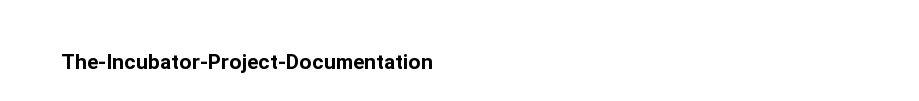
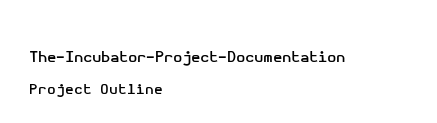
+ Project Outline

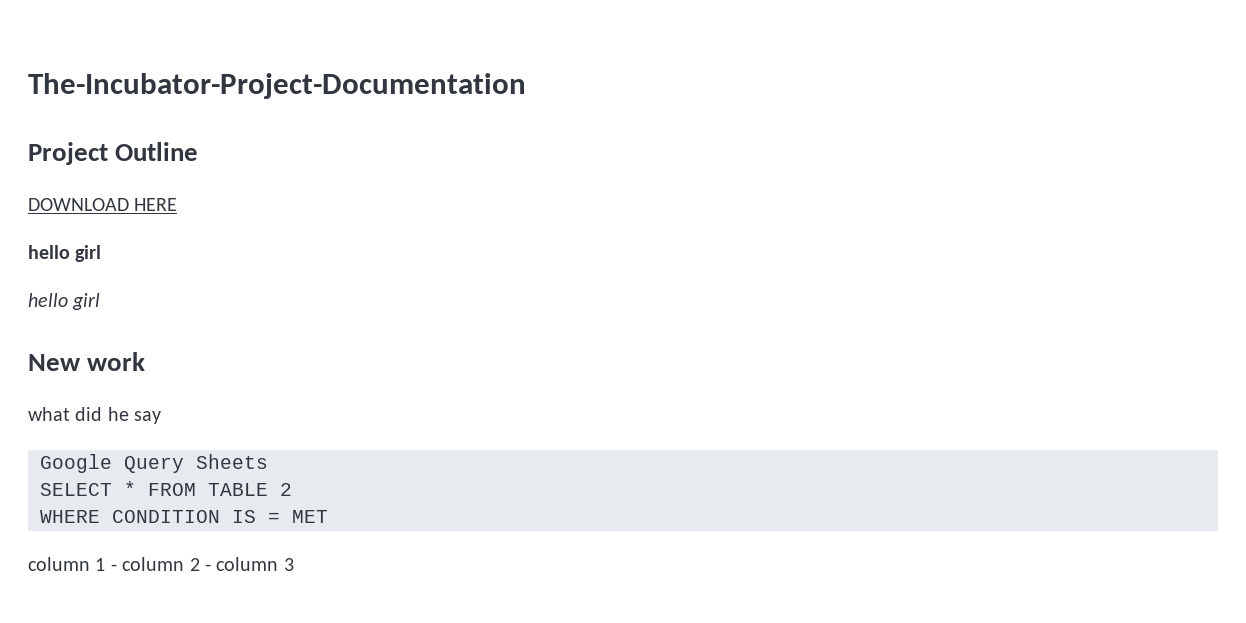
+ DOWNLOAD HERE
+ hello girl
+ hello girl
+ New work
+ what did he say
+ Google Query Sheets
+ SELECT * FROM TABLE 2
+ WHERE CONDITION IS = MET
+ column 1 - column 2 - column 3

